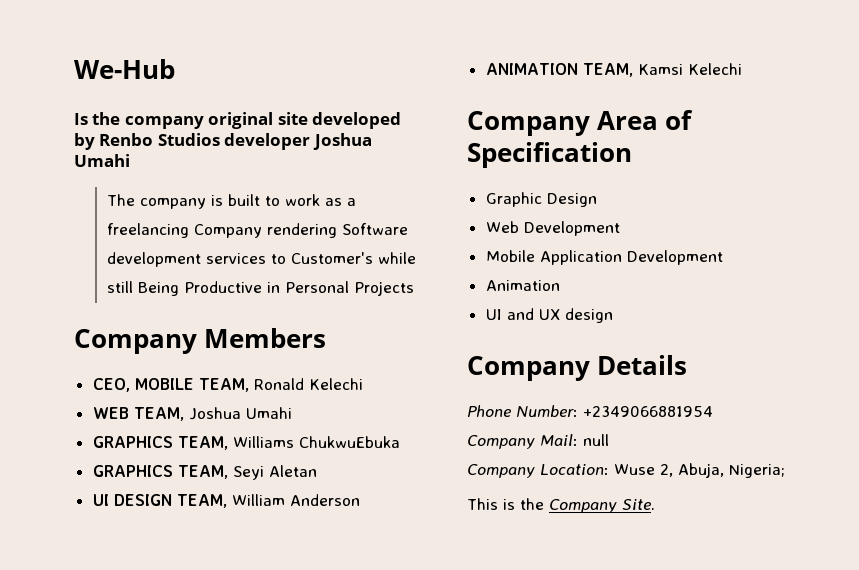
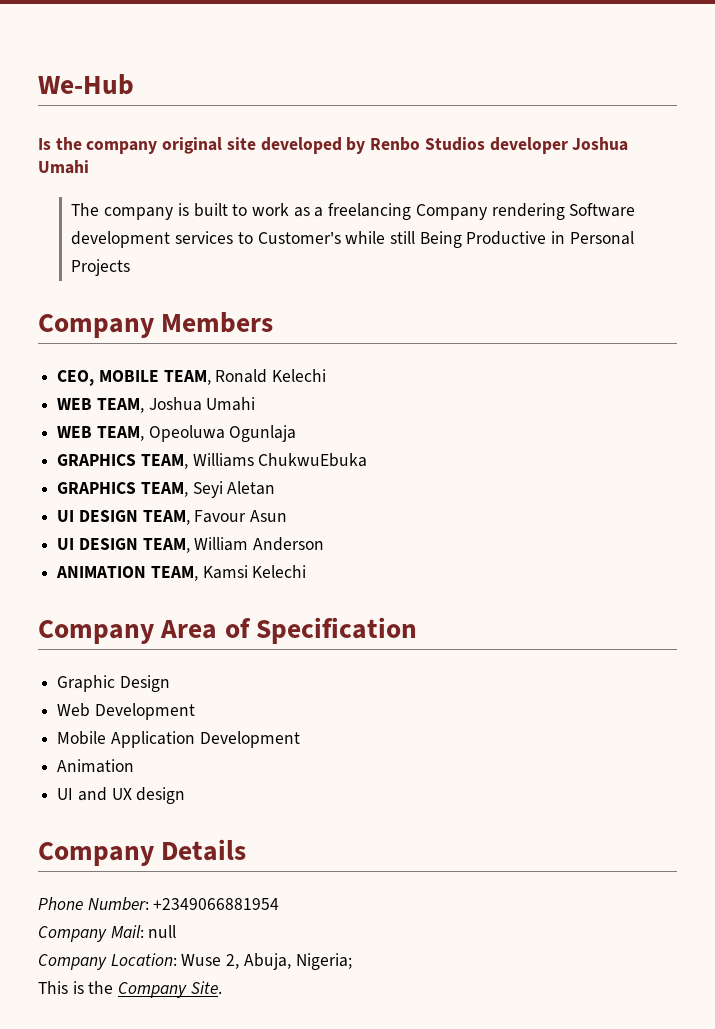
+ WEB TEAM, Opeoluwa Ogunlaja
+ UI DESIGN TEAM, Favour Asun

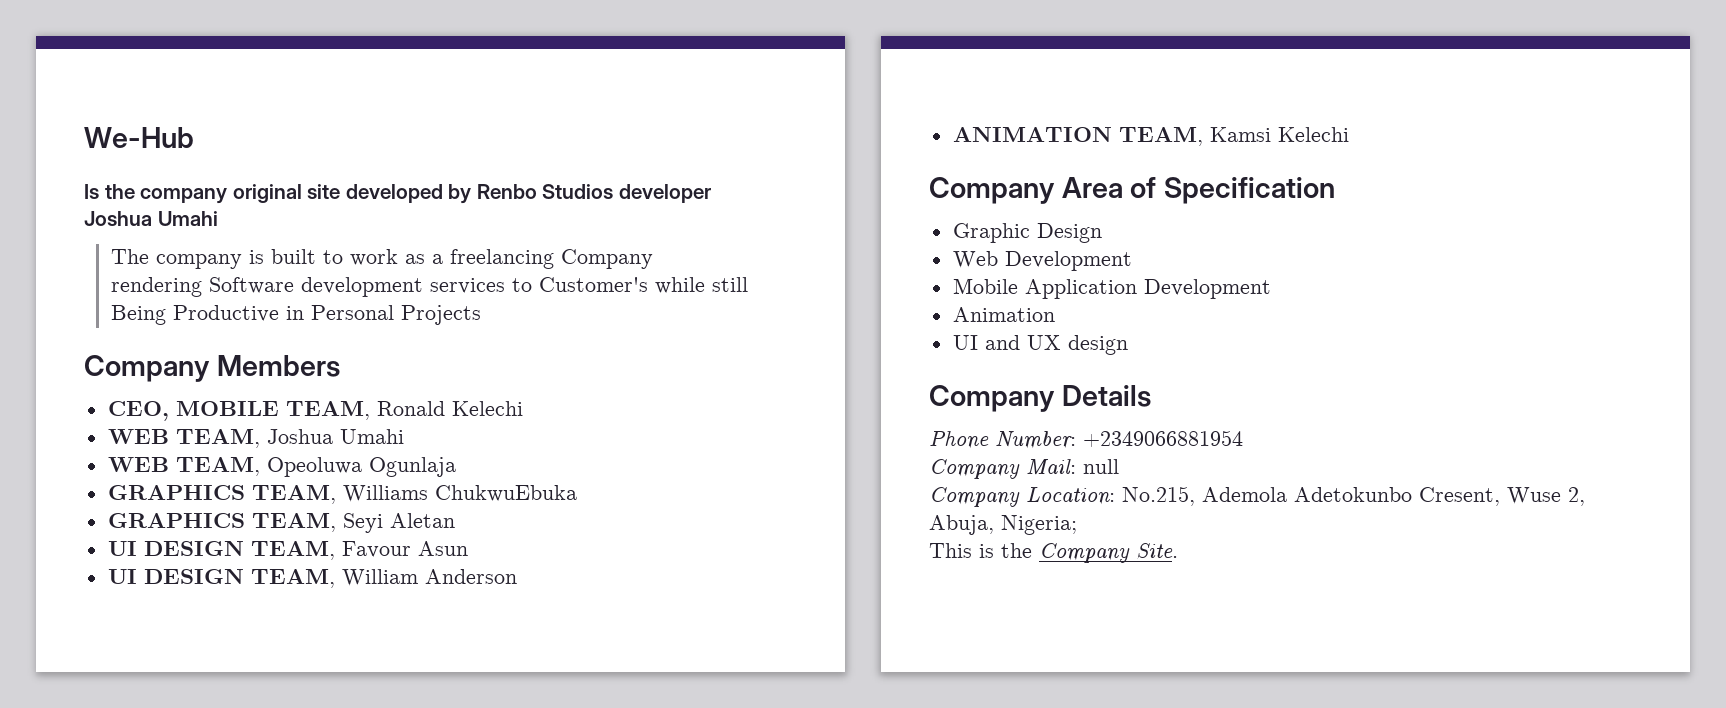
- Company Location: Wuse 2, Abuja, Nigeria;
+ Company Location: No.215, Ademola Adetokunbo Cresent, Wuse 2, Abuja, Nigeria;

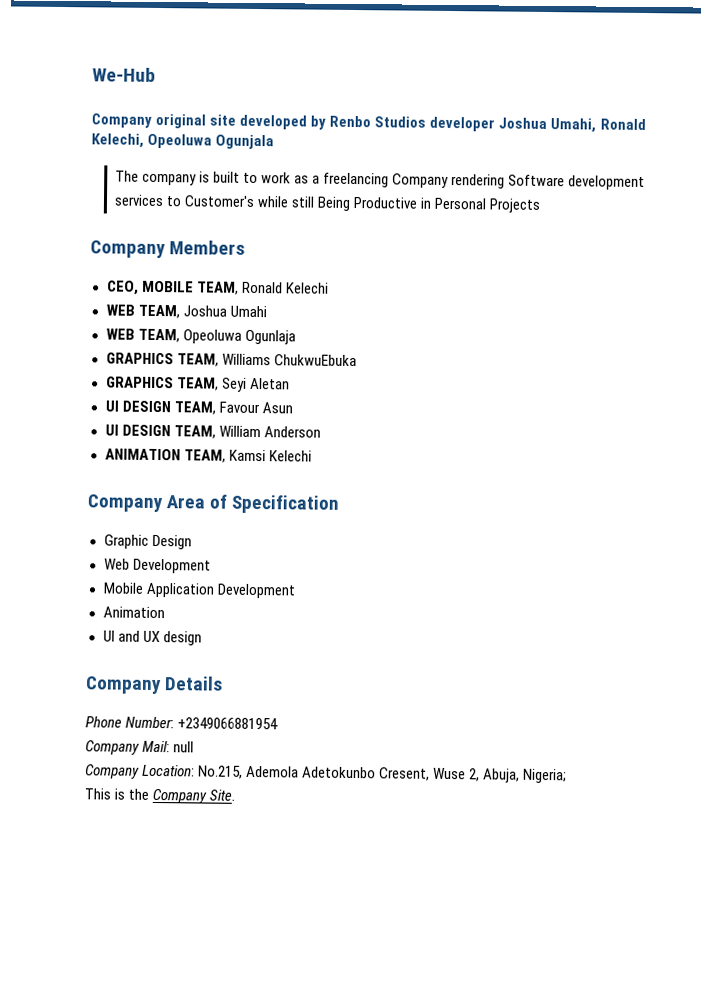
- Is the company original site developed by Renbo Studios developer Joshua Umahi
+ Company original site developed by Renbo Studios developer Joshua Umahi, Ronald Kelechi, Opeoluwa Ogunjala

